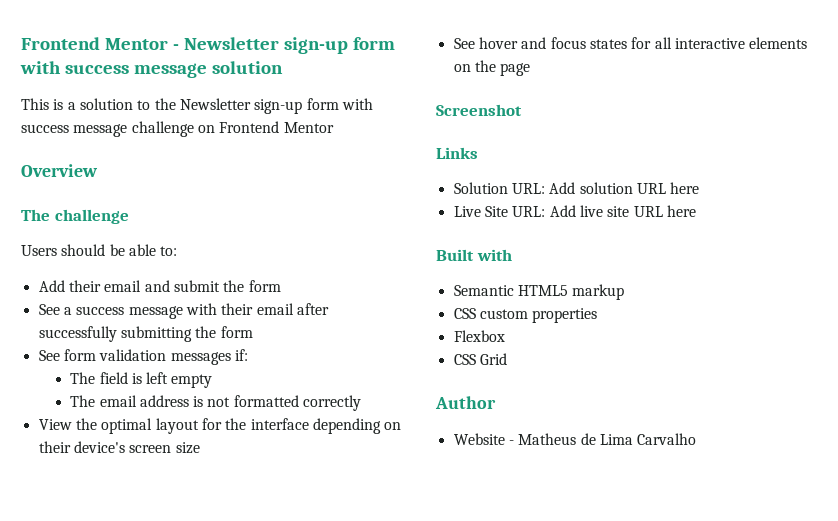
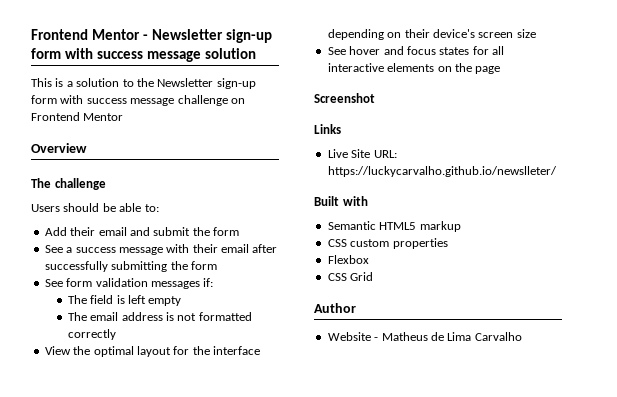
- Solution URL: Add solution URL here
- Live Site URL: Add live site URL here
+ Live Site URL: https://luckycarvalho.github.io/newslleter/

